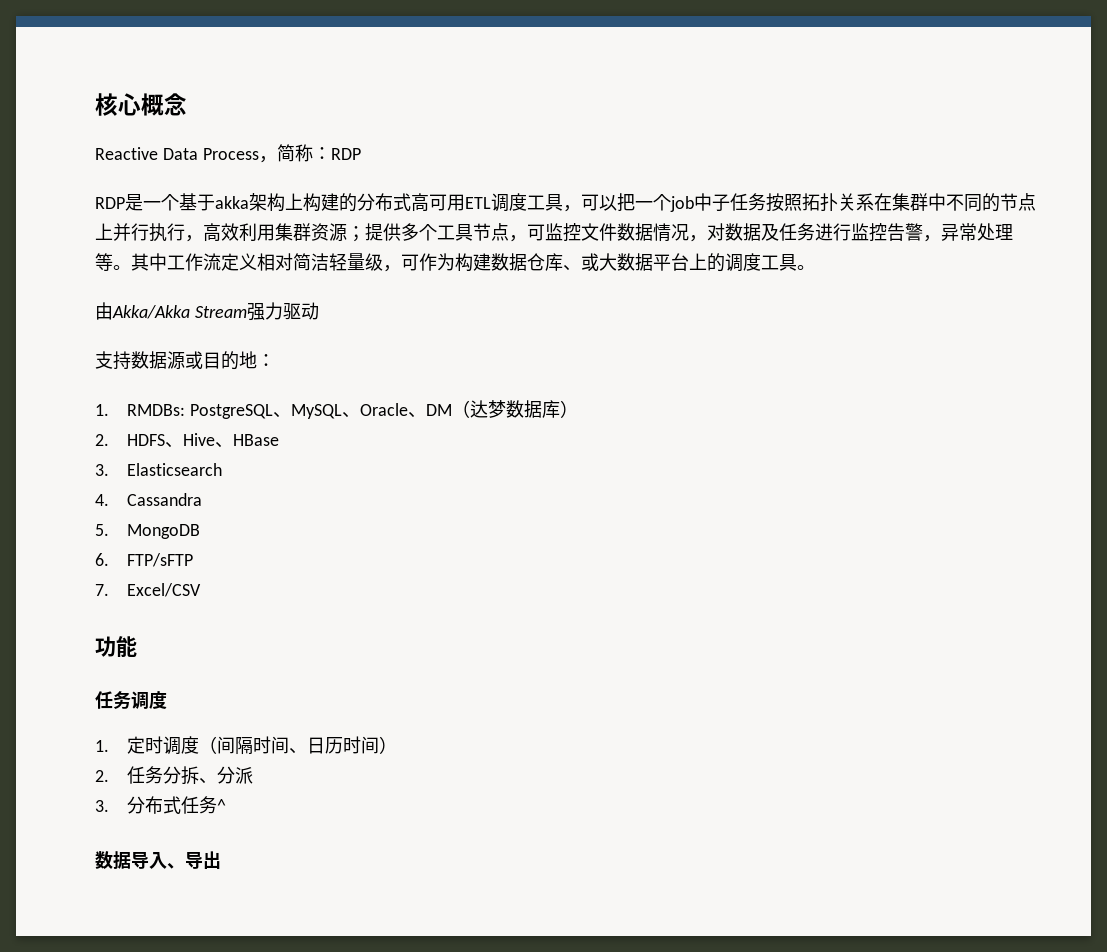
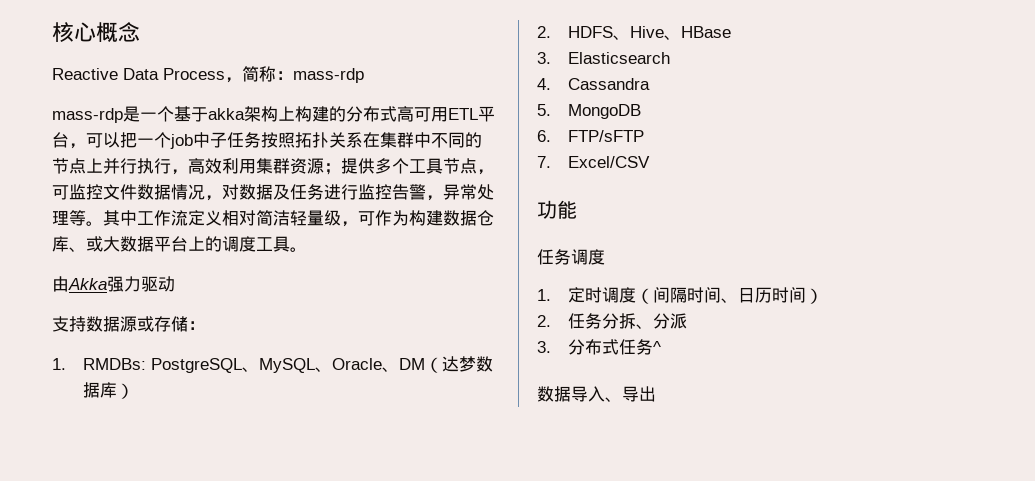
- Reactive Data Process，简称：RDP
- RDP是一个基于akka架构上构建的分布式高可用ETL调度工具，可以把一个job中子任务按照拓扑关系在集群中不同的节点上并行执行，高效利用集群资源；提供多个工具节点，可监控文件数据情况，对数据及任务进行监控告警，异常处理等。
+ Reactive Data Process，简称：mass-rdp
+ mass-rdp是一个基于akka架构上构建的分布式高可用ETL平台，可以把一个job中子任务按照拓扑关系在集群中不同的节点上并行执行，高效利用集群资源；提供多个工具节点，可监控文件数据情况，对数据及任务进行监控告警，异常处理等。
- 由Akka/Akka Stream强力驱动
+ 由Akka强力驱动
- 支持数据源或目的地：
+ 支持数据源或存储：

